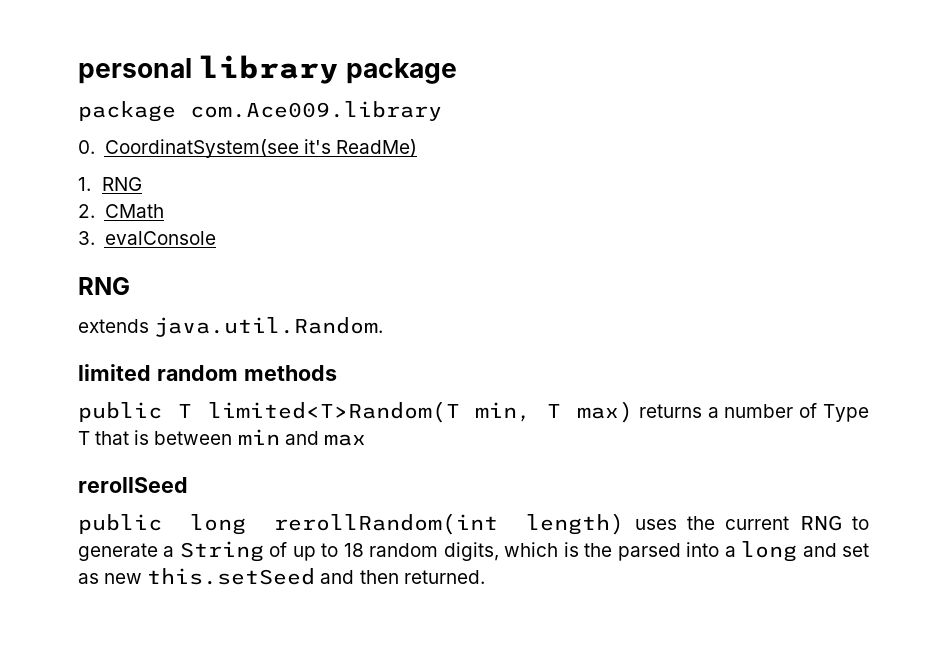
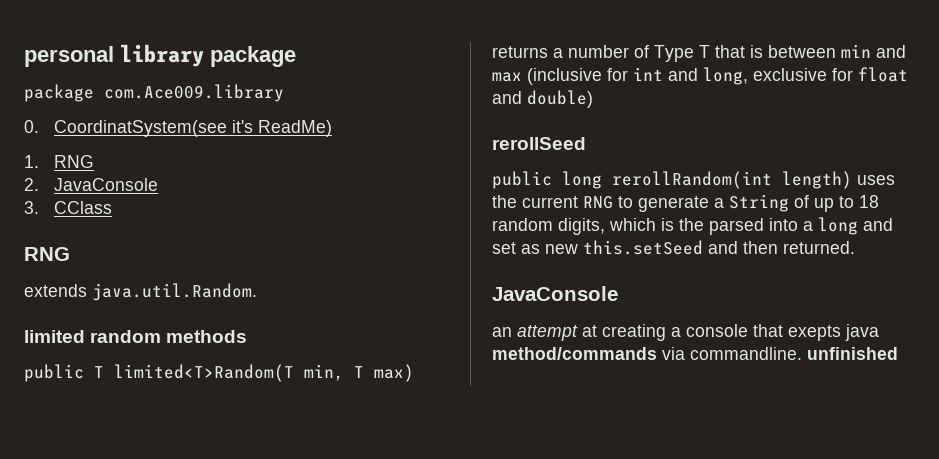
- 2. CMath
+ 2. JavaConsole
- 3. evalConsole
+ 3. CClass
- public T limited<T>Random(T min, T max) returns a number of Type T that is between min and max
+ public T limited<T>Random(T min, T max) returns a number of Type T that is between min and max (inclusive for int and long, exclusive for float and double)
  public long rerollRandom(int length) uses the current RNG to generate a String of up to 18 random digits, which is the parsed into a long and set as new this.setSeed and then returned.
+ JavaConsole
+ an attempt at creating a console that exepts java method/commands via commandline. unfinished

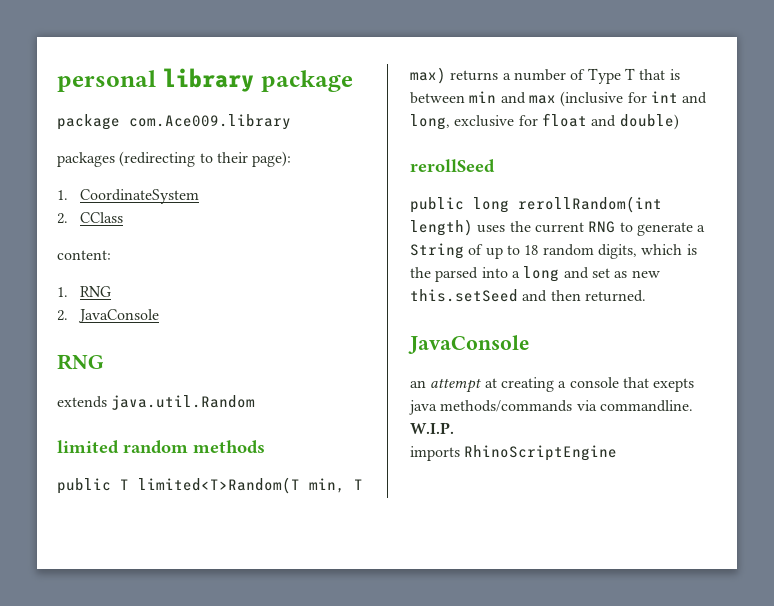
- 0. CoordinatSystem(see it's ReadMe)
+ packages (redirecting to their page):
+ 1. CoordinateSystem
+ 2. CClass
+ content:
- 3. CClass
- extends java.util.Random.
+ extends java.util.Random
- an attempt at creating a console that exepts java method/commands via commandline. unfinished
+ an attempt at creating a console that exepts java methods/commands via commandline. W.I.P.
+ imports RhinoScriptEngine

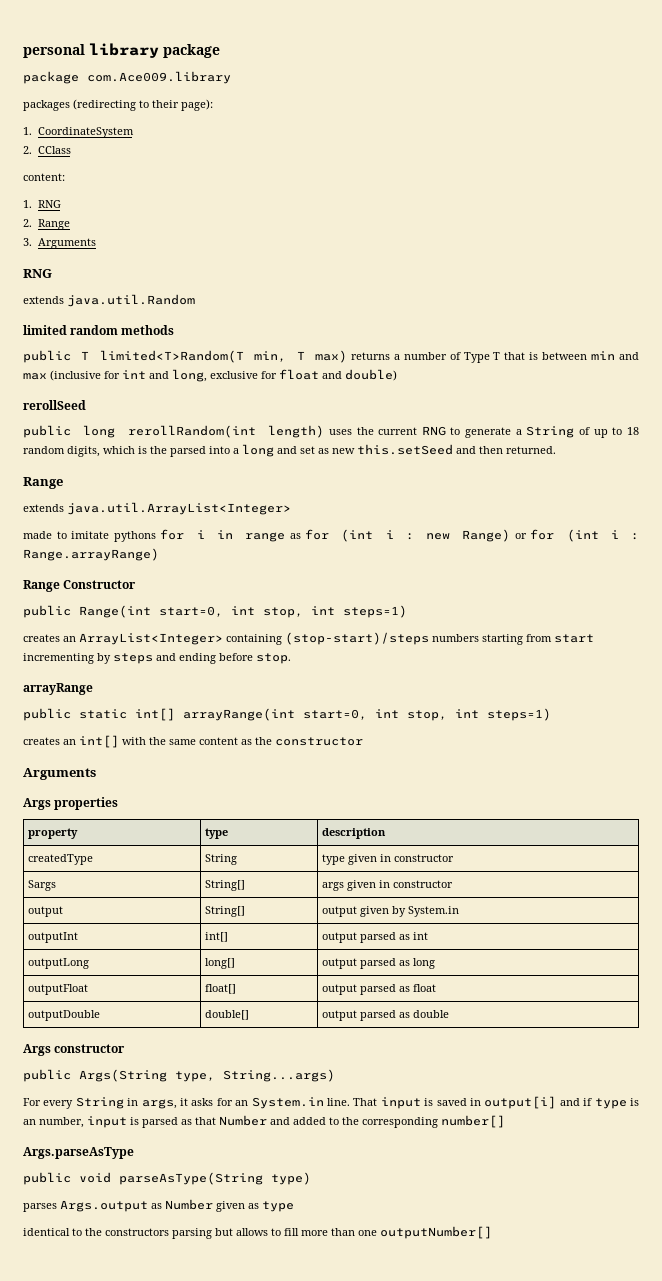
- 2. JavaConsole
+ 2. Range
+ 3. Arguments
  public long rerollRandom(int length) uses the current RNG to generate a String of up to 18 random digits, which is the parsed into a long and set as new this.setSeed and then returned.
- JavaConsole
- an attempt at creating a console that exepts java methods/commands via commandline. W.I.P.
- imports RhinoScriptEngine
+ Range
+ extends java.util.ArrayList<Integer>
+ made to imitate pythons for i in range as for (int i : new Range) or for (int i : Range.arrayRange)
+ Range Constructor
+ public Range(int start=0, int stop, int steps=1)
+ creates an ArrayList<Integer> containing (stop-start)/steps numbers starting from start incrementing by steps and ending before stop.
+ arrayRange
+ public static int[] arrayRange(int start=0, int stop, int steps=1)
+ creates an int[] with the same content as the constructor
+ Arguments
+ Args properties
+ property | type | description
+ createdType | String | type given in constructor
+ Sargs | String[] | args given in constructor
+ output | String[] | output given by System.in
+ outputInt | int[] | output parsed as int
+ outputLong | long[] | output parsed as long
+ outputFloat | float[] | output parsed as float
+ outputDouble | double[] | output parsed as double
+ Args constructor
+ public Args(String type, String...args)
+ For every String in args, it asks for an System.in line. That input is saved in output[i] and if type is an number, input is parsed as that Number and added to the corresponding number[]
+ Args.parseAsType
+ public void parseAsType(String type)
+ parses Args.output as Number given as type
+ identical to the constructors parsing but allows to fill more than one outputNumber[]

